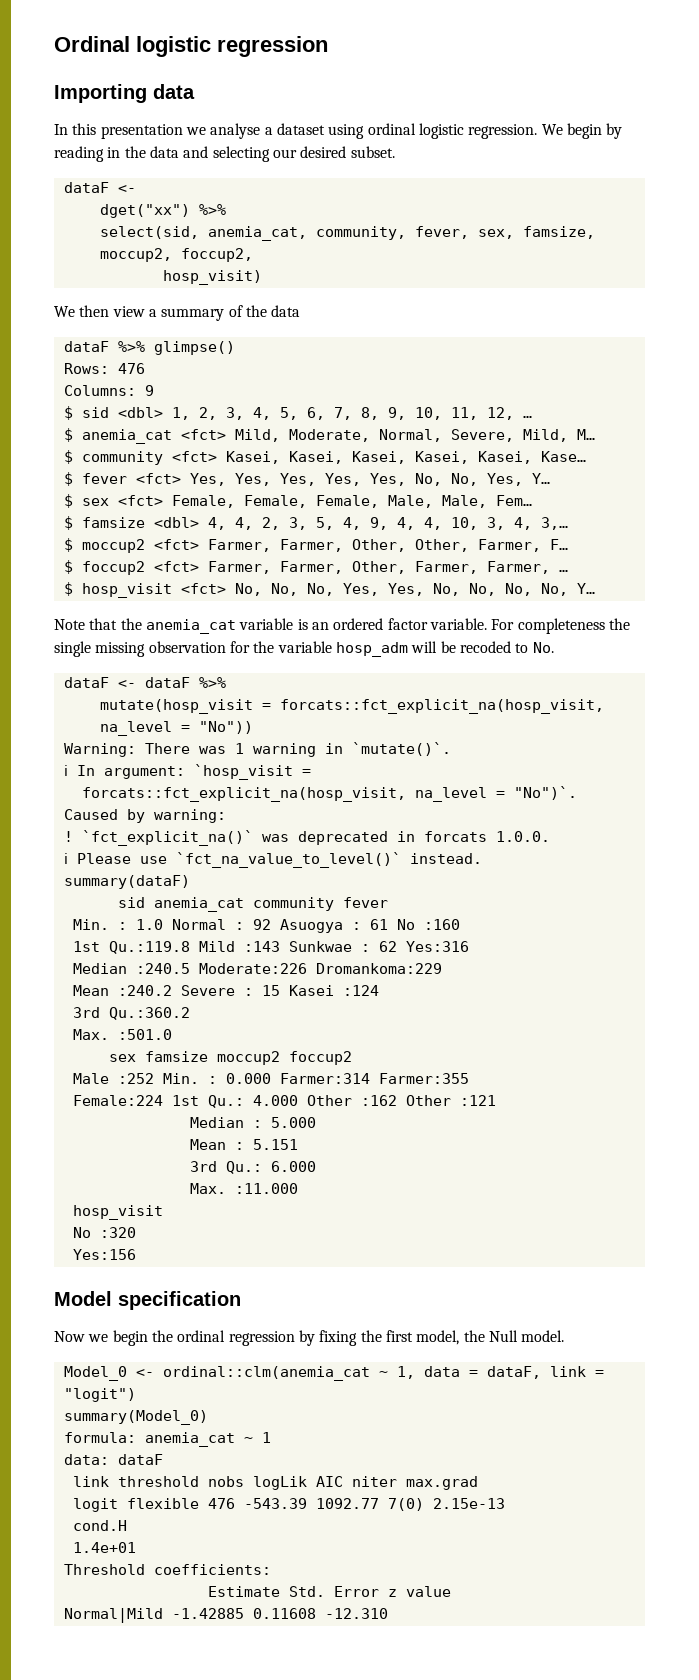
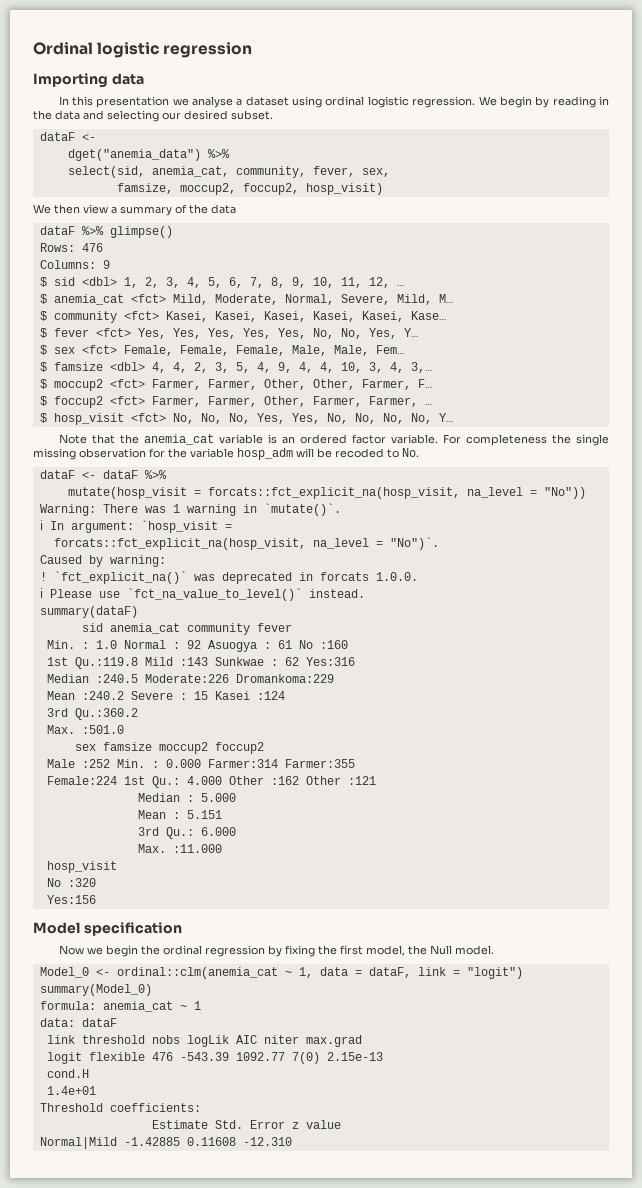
- dget("xx") %>%
+ dget("anemia_data") %>%
- select(sid, anemia_cat, community, fever, sex, famsize, moccup2, foccup2,
- hosp_visit)
+ select(sid, anemia_cat, community, fever, sex,
+ famsize, moccup2, foccup2, hosp_visit)

